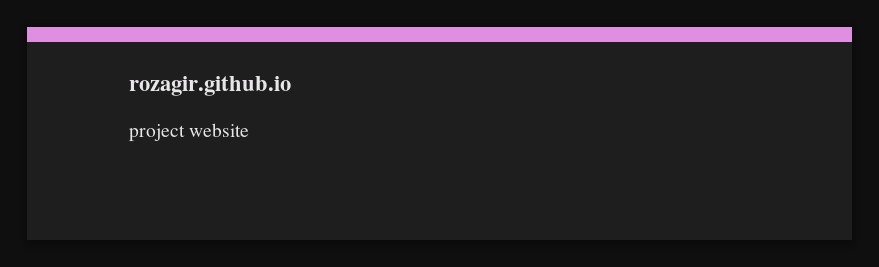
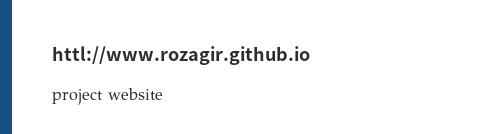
- rozagir.github.io
+ httl://www.rozagir.github.io

